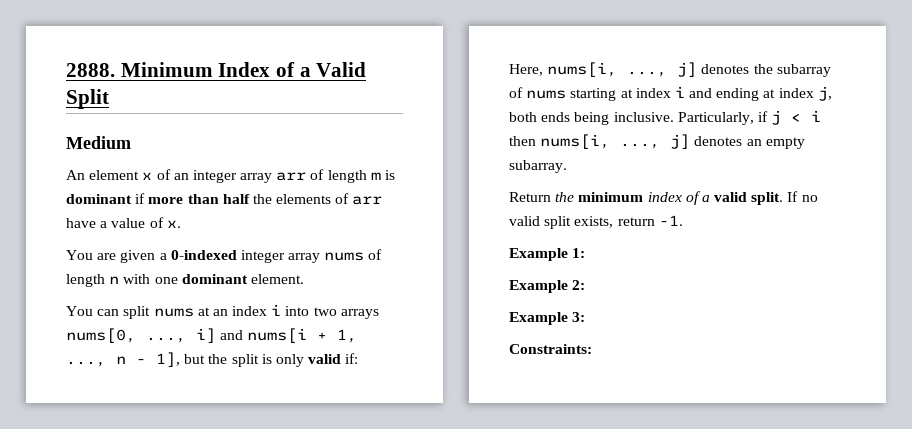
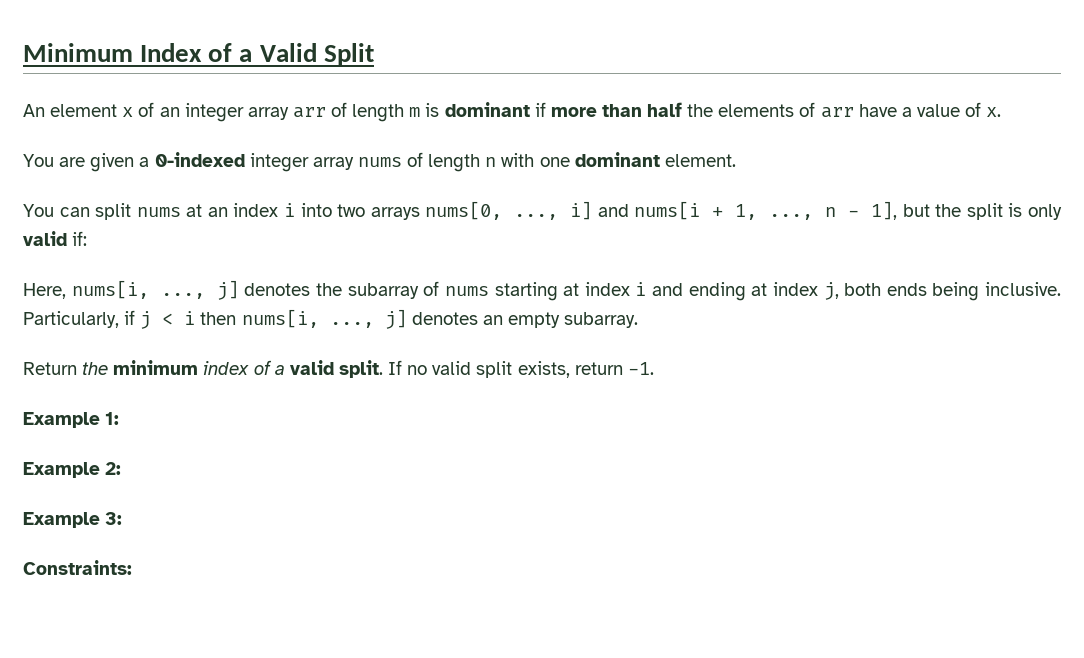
- 2888.
- Medium

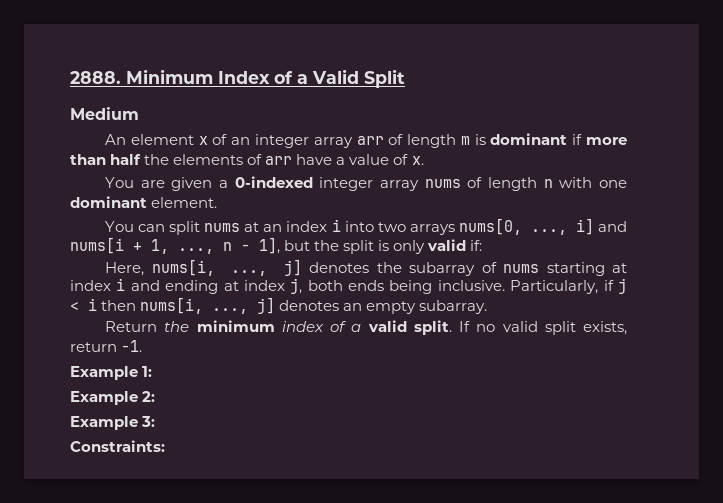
+ 2888.
+ Medium

